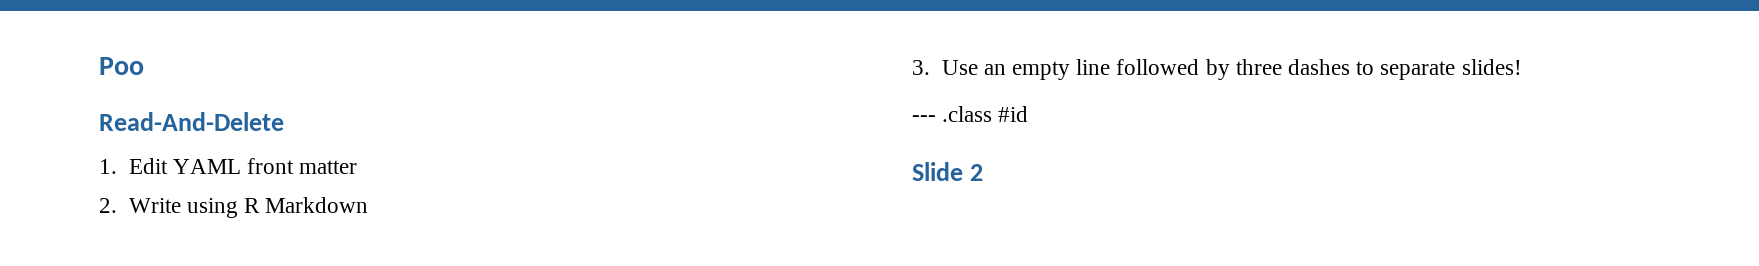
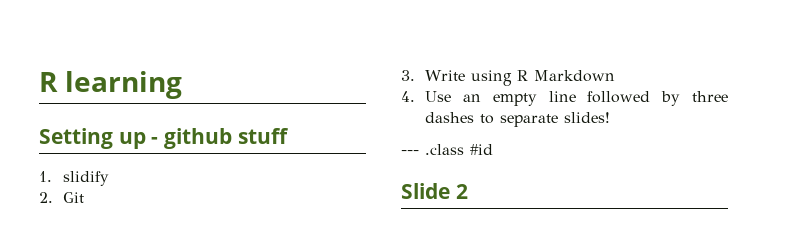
- Poo
- Read-And-Delete
- 1. Edit YAML front matter
- 2. Write using R Markdown
+ R learning
+ Setting up - github stuff
+ 1. slidify
+ 2. Git
+ 3. Write using R Markdown
- 3. Use an empty line followed by three dashes to separate slides!
+ 4. Use an empty line followed by three dashes to separate slides!

